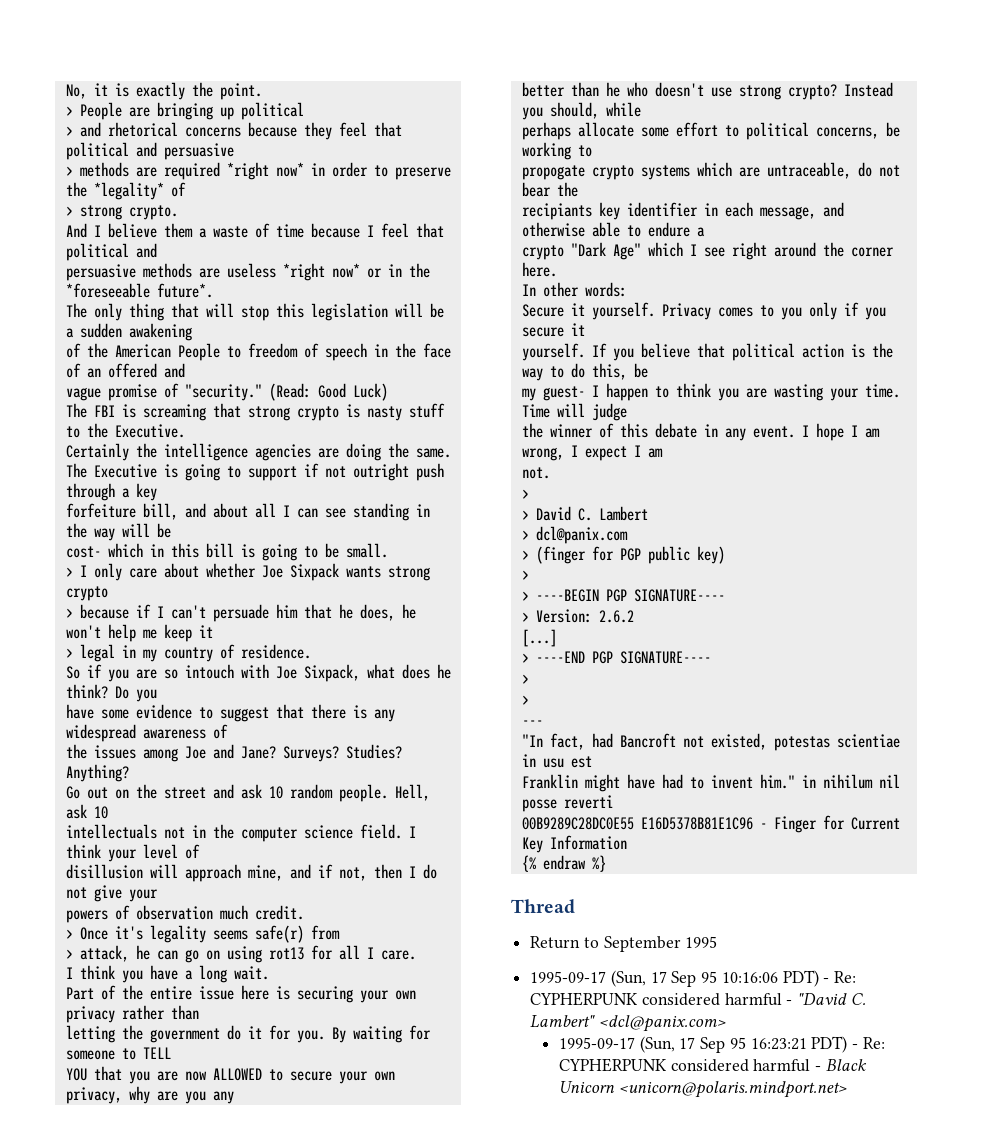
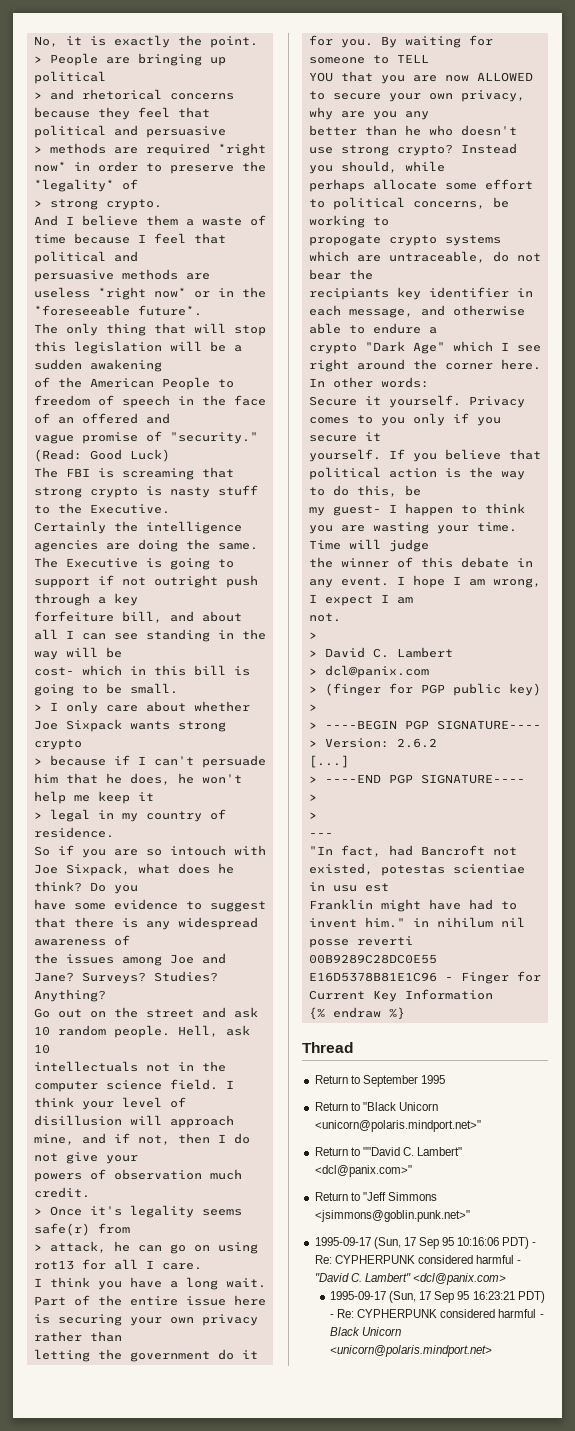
+ Return to "Black Unicorn <unicorn@polaris.mindport.net>"
+ Return to ""David C. Lambert" <dcl@panix.com>"
+ Return to "Jeff Simmons <jsimmons@goblin.punk.net>"

